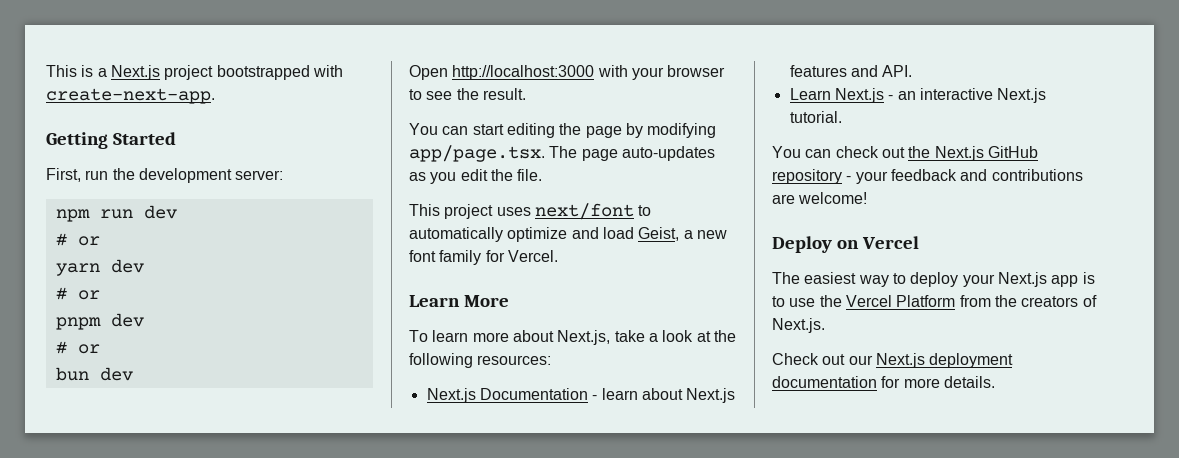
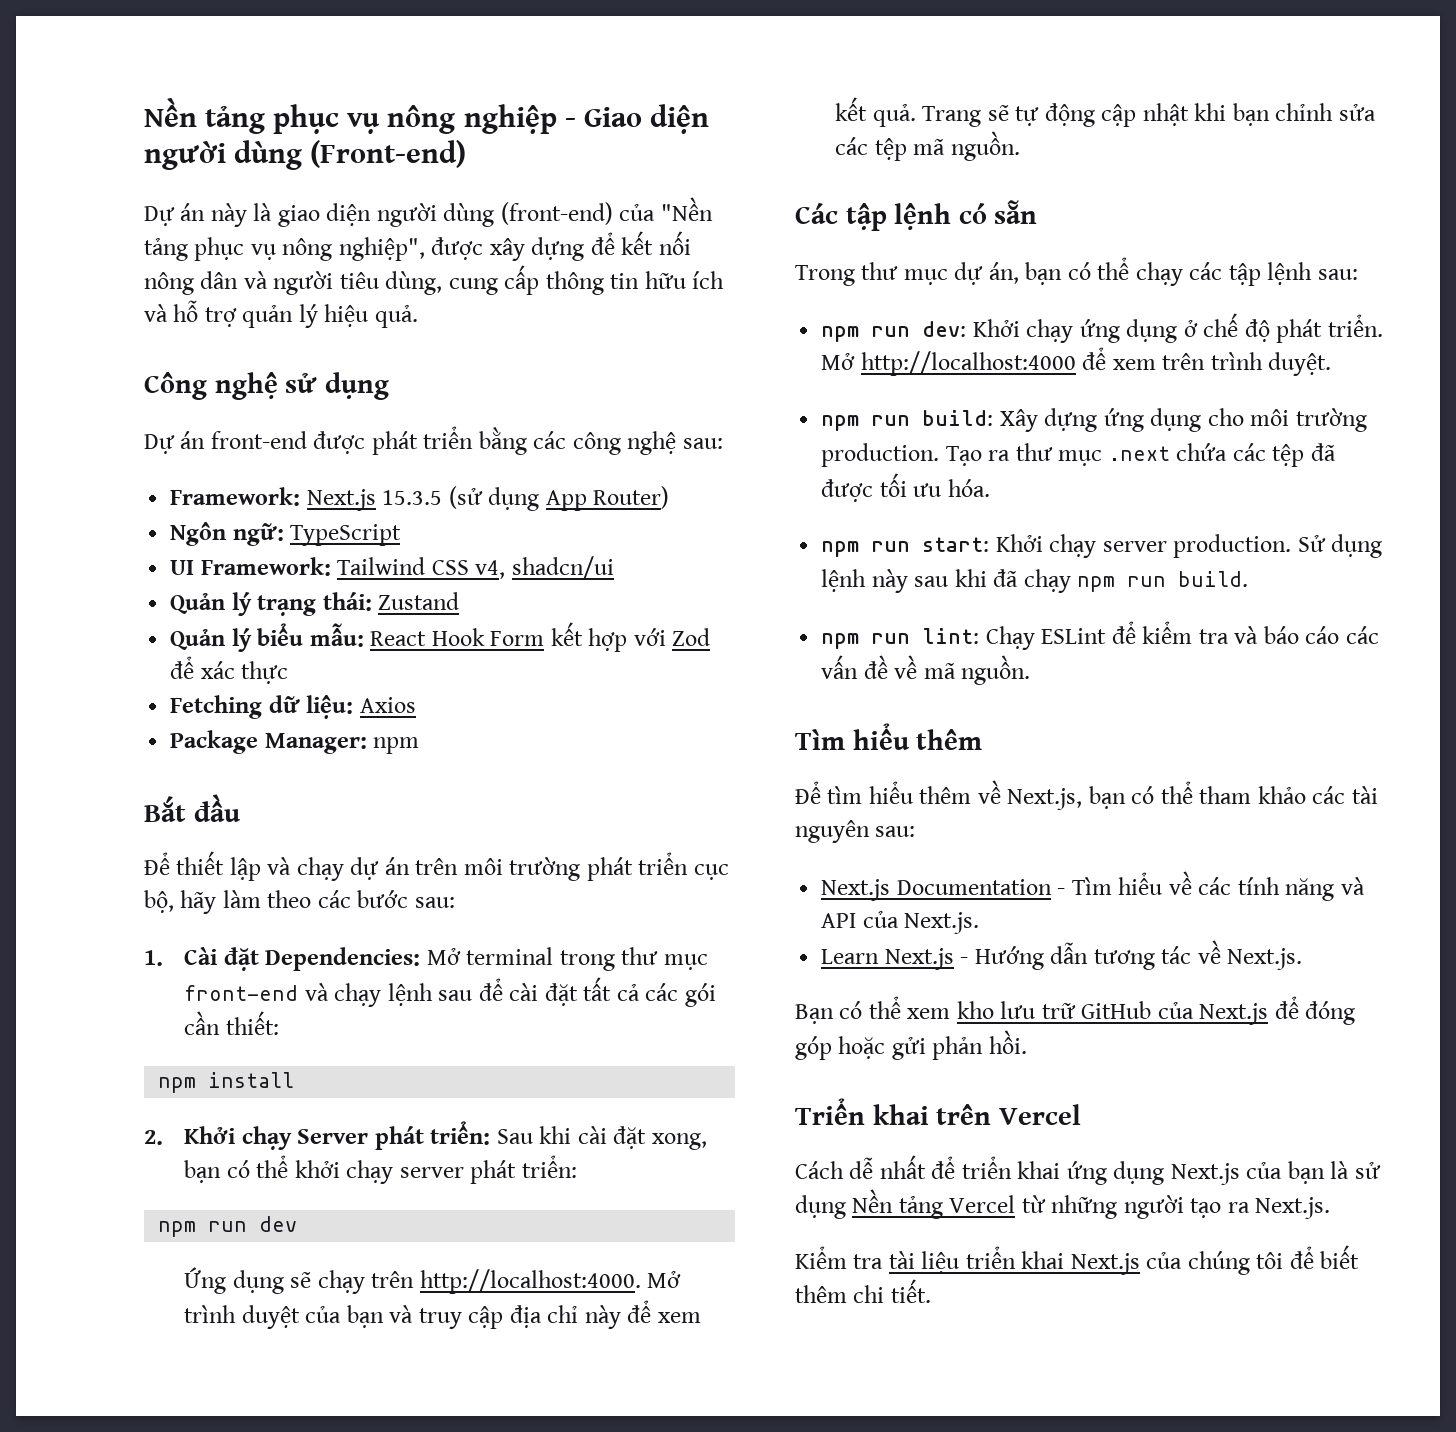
- This is a Next.js project bootstrapped with create-next-app.
- Getting Started
- First, run the development server:
+ Nền tảng phục vụ nông nghiệp - Giao diện người dùng (Front-end)
+ Dự án này là giao diện người dùng (front-end) của "Nền tảng phục vụ nông nghiệp", được xây dựng để kết nối nông dân và người tiêu dùng, cung cấp thông tin hữu ích và hỗ trợ quản lý hiệu quả.
+ Công nghệ sử dụng
+ Dự án front-end được phát triển bằng các công nghệ sau:
+ Framework: Next.js 15.3.5 (sử dụng App Router)
+ Ngôn ngữ: TypeScript
+ UI Framework: Tailwind CSS v4, shadcn/ui
+ Quản lý trạng thái: Zustand
+ Quản lý biểu mẫu: React Hook Form kết hợp với Zod để xác thực
+ Fetching dữ liệu: Axios
+ Package Manager: npm
+ Bắt đầu
+ Để thiết lập và chạy dự án trên môi trường phát triển cục bộ, hãy làm theo các bước sau:
+ 1. Cài đặt Dependencies: Mở terminal trong thư mục front-end và chạy lệnh sau để cài đặt tất cả các gói cần thiết:
+ npm install
+ 2. Khởi chạy Server phát triển: Sau khi cài đặt xong, bạn có thể khởi chạy server phát triển:
  npm run dev
- # or
- yarn dev
- # or
- pnpm dev
- # or
- bun dev
- Open http://localhost:3000 with your browser to see the result.
- You can start editing the page by modifying app/page.tsx. The page auto-updates as you edit the file.
- This project uses next/font to automatically optimize and load Geist, a new font family for Vercel.
- Learn More
- To learn more about Next.js, take a look at the following resources:
- Next.js Documentation - learn about Next.js features and API.
- Learn Next.js - an interactive Next.js tutorial.
- You can check out the Next.js GitHub repository - your feedback and contributions are welcome!
- Deploy on Vercel
- The easiest way to deploy your Next.js app is to use the Vercel Platform from the creators of Next.js.
- Check out our Next.js deployment documentation for more details.
+ Ứng dụng sẽ chạy trên http://localhost:4000. Mở trình duyệt của bạn và truy cập địa chỉ này để xem kết quả. Trang sẽ tự động cập nhật khi bạn chỉnh sửa các tệp mã nguồn.
+ Các tập lệnh có sẵn
+ Trong thư mục dự án, bạn có thể chạy các tập lệnh sau:
+ npm run dev: Khởi chạy ứng dụng ở chế độ phát triển. Mở http://localhost:4000 để xem trên trình duyệt.
+ npm run build: Xây dựng ứng dụng cho môi trường production. Tạo ra thư mục .next chứa các tệp đã được tối ưu hóa.
+ npm run start: Khởi chạy server production. Sử dụng lệnh này sau khi đã chạy npm run build.
+ npm run lint: Chạy ESLint để kiểm tra và báo cáo các vấn đề về mã nguồn.
+ Tìm hiểu thêm
+ Để tìm hiểu thêm về Next.js, bạn có thể tham khảo các tài nguyên sau:
+ Next.js Documentation - Tìm hiểu về các tính năng và API của Next.js.
+ Learn Next.js - Hướng dẫn tương tác về Next.js.
+ Bạn có thể xem kho lưu trữ GitHub của Next.js để đóng góp hoặc gửi phản hồi.
+ Triển khai trên Vercel
+ Cách dễ nhất để triển khai ứng dụng Next.js của bạn là sử dụng Nền tảng Vercel từ những người tạo ra Next.js.
+ Kiểm tra tài liệu triển khai Next.js của chúng tôi để biết thêm chi tiết.

